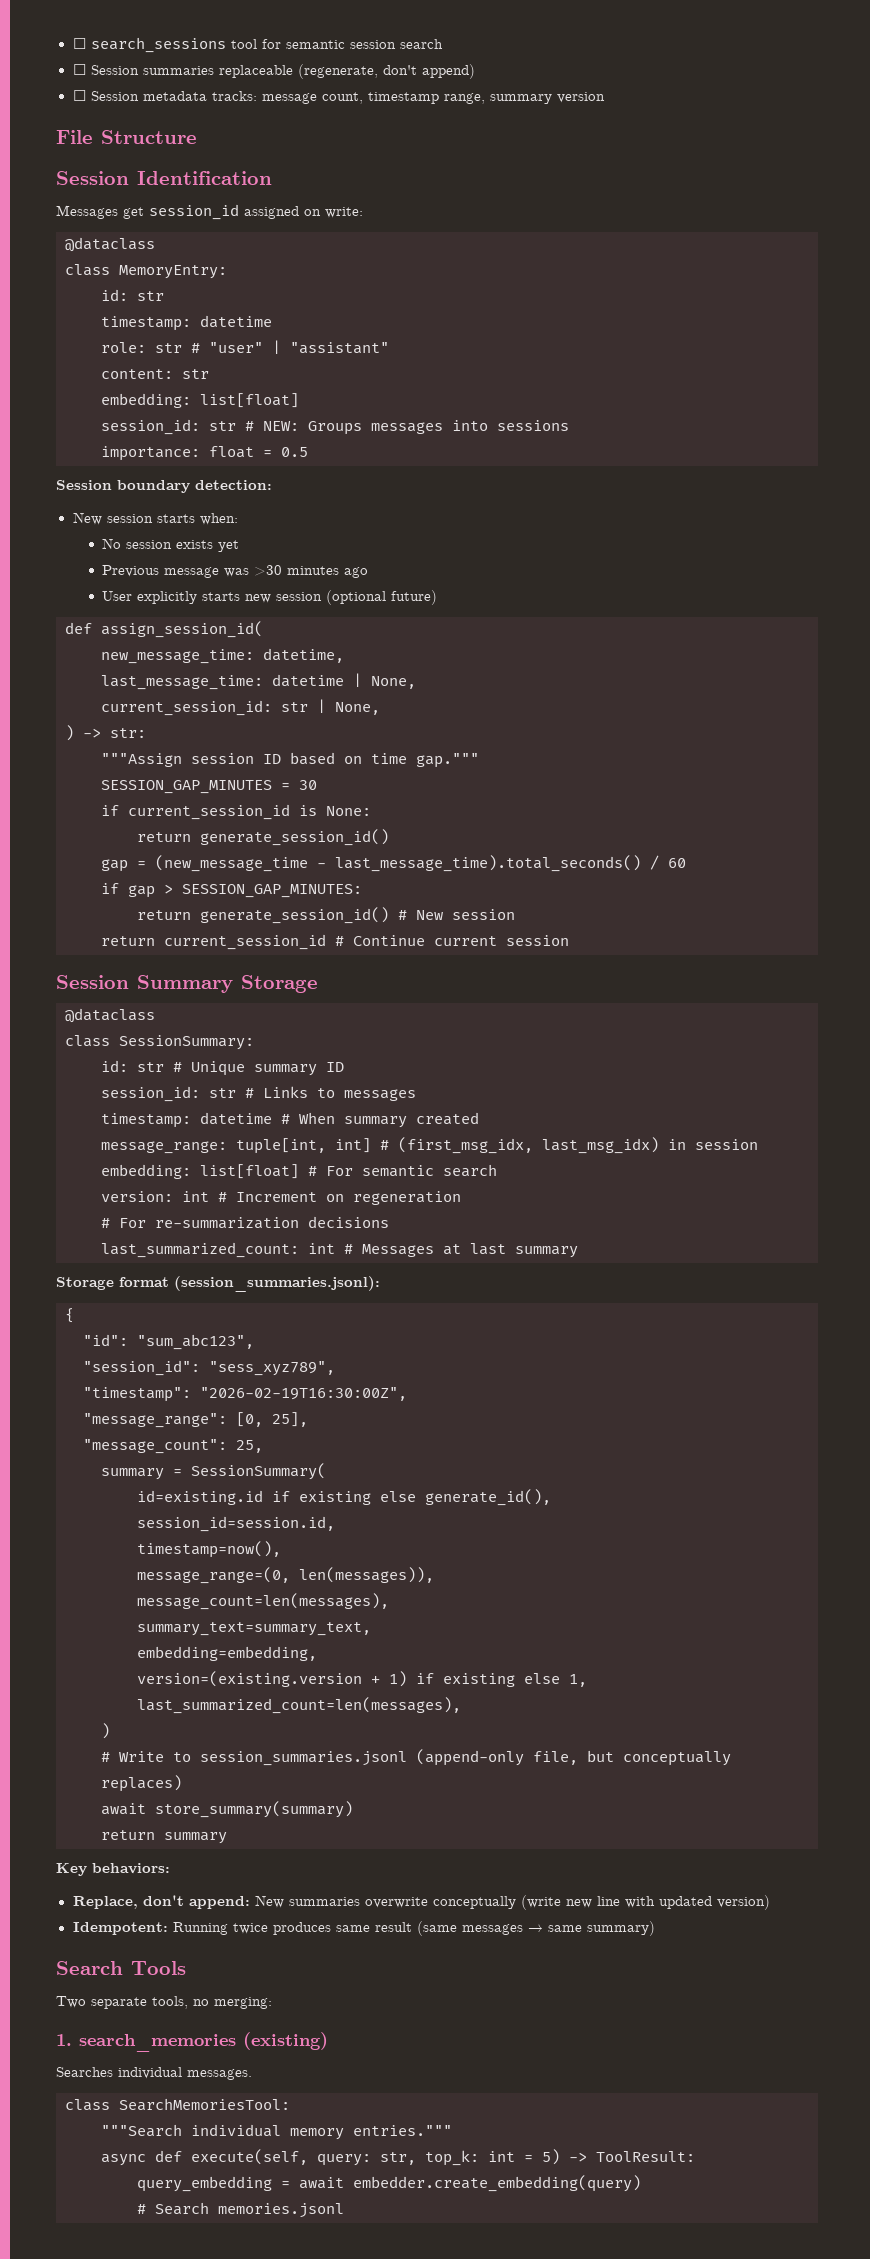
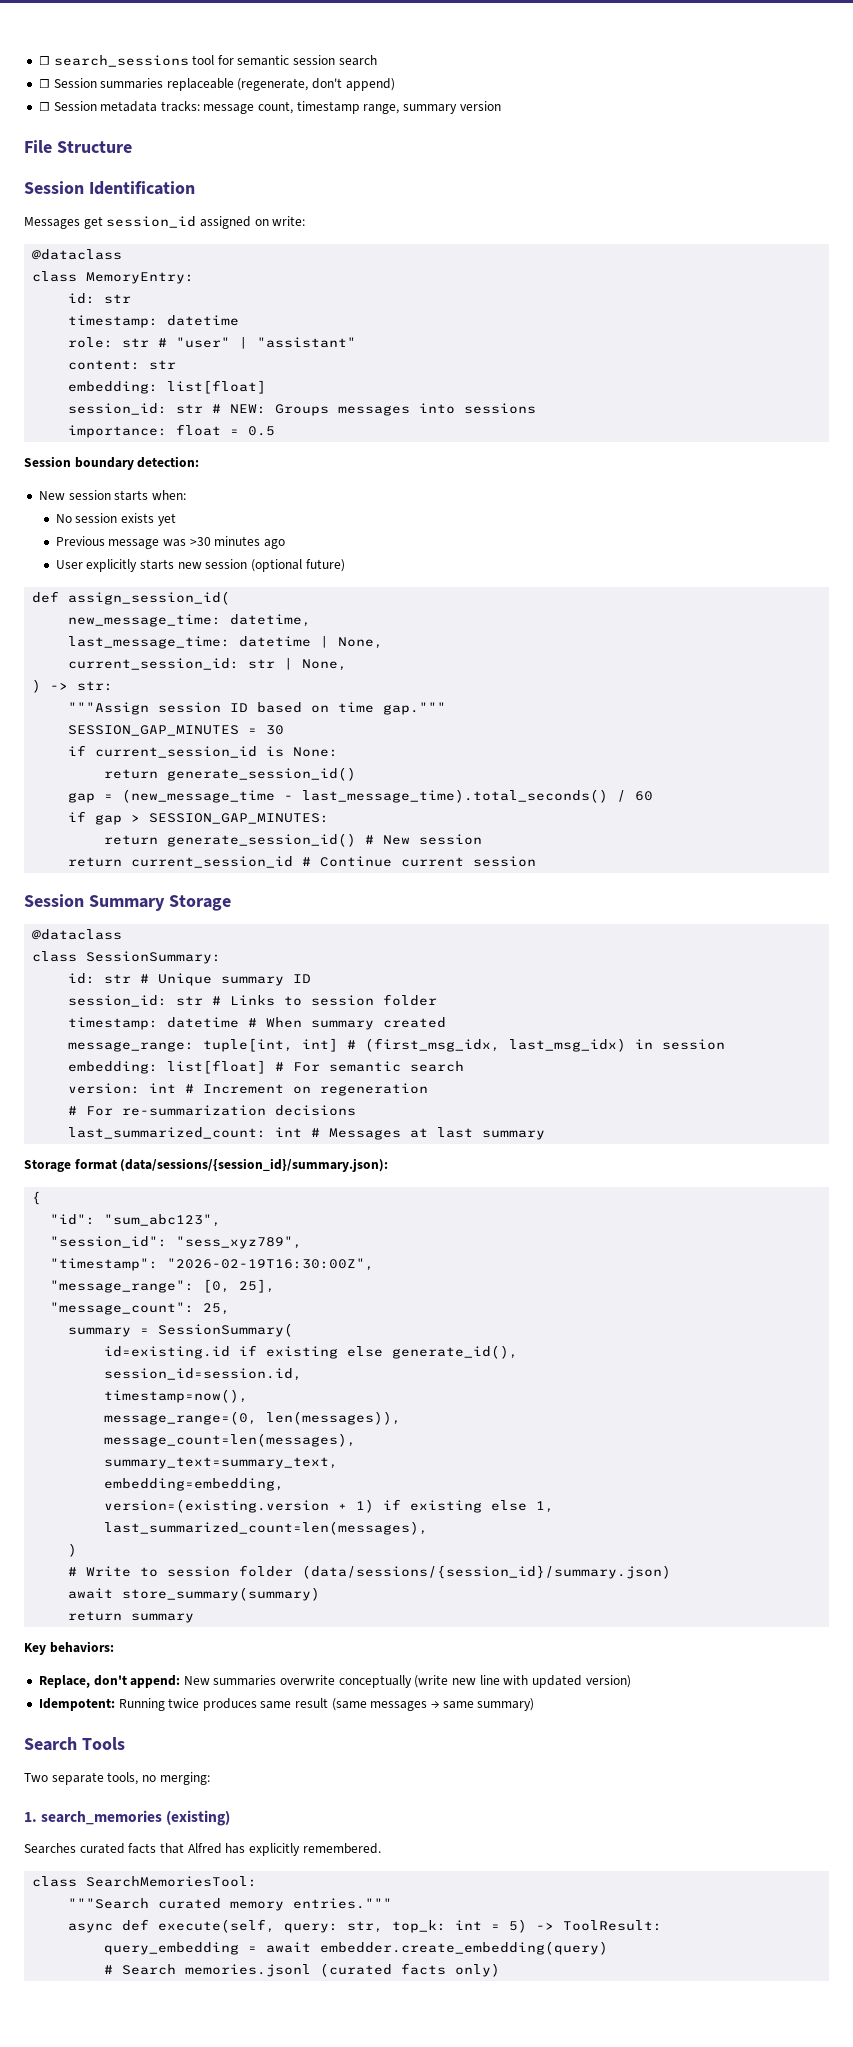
- session_id: str # Links to messages
+ session_id: str # Links to session folder
- Storage format (session_summaries.jsonl):
+ Storage format (data/sessions/{session_id}/summary.json):
- # Write to session_summaries.jsonl (append-only file, but conceptually replaces)
+ # Write to session folder (data/sessions/{session_id}/summary.json)
- Searches individual messages.
+ Searches curated facts that Alfred has explicitly remembered.
- """Search individual memory entries."""
+ """Search curated memory entries."""
- # Search memories.jsonl
+ # Search memories.jsonl (curated facts only)

